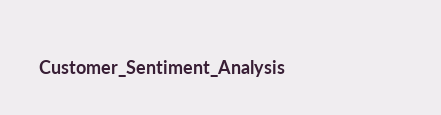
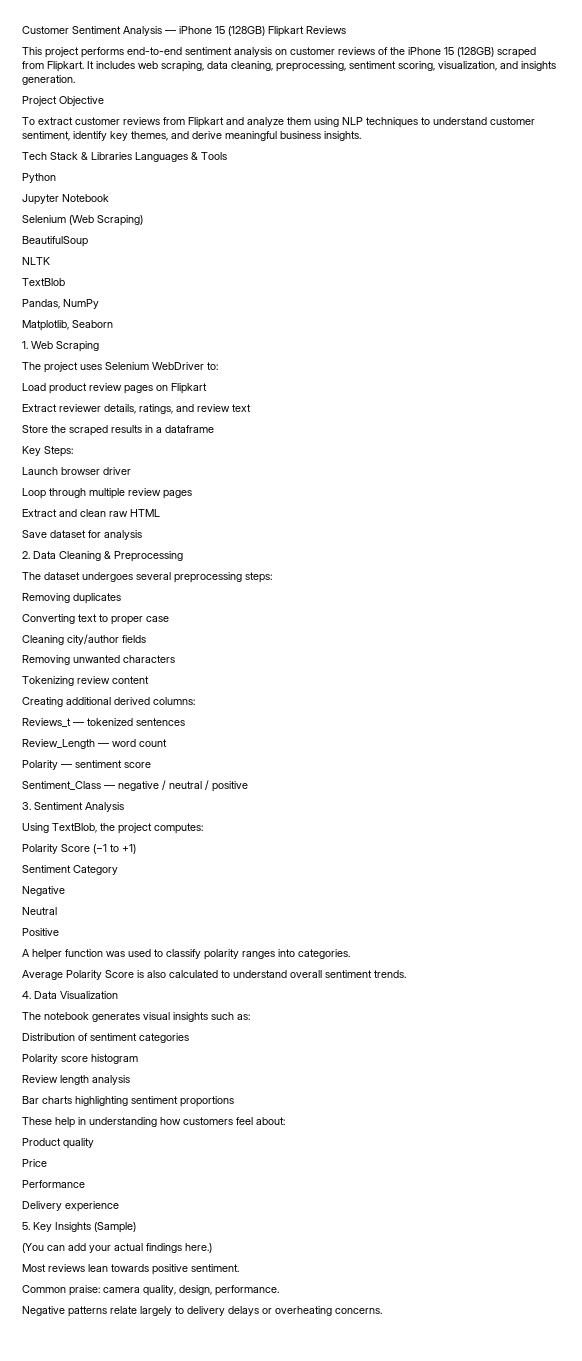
- Customer_Sentiment_Analysis
+ Customer Sentiment Analysis — iPhone 15 (128GB) Flipkart Reviews
+ This project performs end-to-end sentiment analysis on customer reviews of the iPhone 15 (128GB) scraped from Flipkart. It includes web scraping, data cleaning, preprocessing, sentiment scoring, visualization, and insights generation.
+ Project Objective
+ To extract customer reviews from Flipkart and analyze them using NLP techniques to understand customer sentiment, identify key themes, and derive meaningful business insights.
+ Tech Stack & Libraries Languages & Tools
+ Python
+ Jupyter Notebook
+ Selenium (Web Scraping)
+ BeautifulSoup
+ NLTK
+ TextBlob
+ Pandas, NumPy
+ Matplotlib, Seaborn
+ 1. Web Scraping
+ The project uses Selenium WebDriver to:
+ Load product review pages on Flipkart
+ Extract reviewer details, ratings, and review text
+ Store the scraped results in a dataframe
+ Key Steps:
+ Launch browser driver
+ Loop through multiple review pages
+ Extract and clean raw HTML
+ Save dataset for analysis
+ 2. Data Cleaning & Preprocessing
+ The dataset undergoes several preprocessing steps:
+ Removing duplicates
+ Converting text to proper case
+ Cleaning city/author fields
+ Removing unwanted characters
+ Tokenizing review content
+ Creating additional derived columns:
+ Reviews_t — tokenized sentences
+ Review_Length — word count
+ Polarity — sentiment score
+ Sentiment_Class — negative / neutral / positive
+ 3. Sentiment Analysis
+ Using TextBlob, the project computes:
+ Polarity Score (−1 to +1)
+ Sentiment Category
+ Negative
+ Neutral
+ Positive
+ A helper function was used to classify polarity ranges into categories.
+ Average Polarity Score is also calculated to understand overall sentiment trends.
+ 4. Data Visualization
+ The notebook generates visual insights such as:
+ Distribution of sentiment categories
+ Polarity score histogram
+ Review length analysis
+ Bar charts highlighting sentiment proportions
+ These help in understanding how customers feel about:
+ Product quality
+ Price
+ Performance
+ Delivery experience
+ 5. Key Insights (Sample)
+ (You can add your actual findings here.)
+ Most reviews lean towards positive sentiment.
+ Common praise: camera quality, design, performance.
+ Negative patterns relate largely to delivery delays or overheating concerns.

